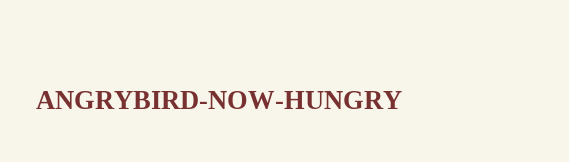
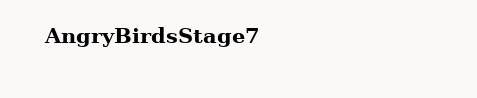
- ANGRYBIRD-NOW-HUNGRY
+ AngryBirdsStage7

